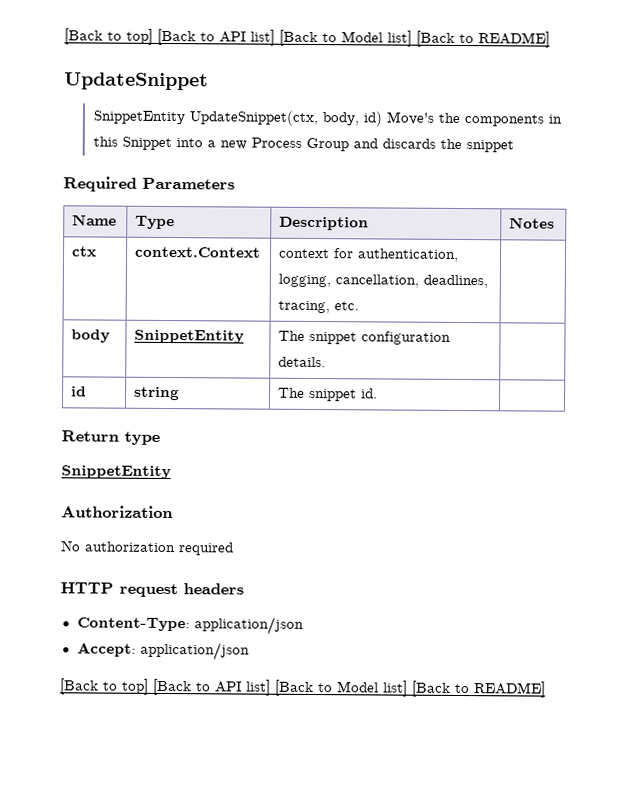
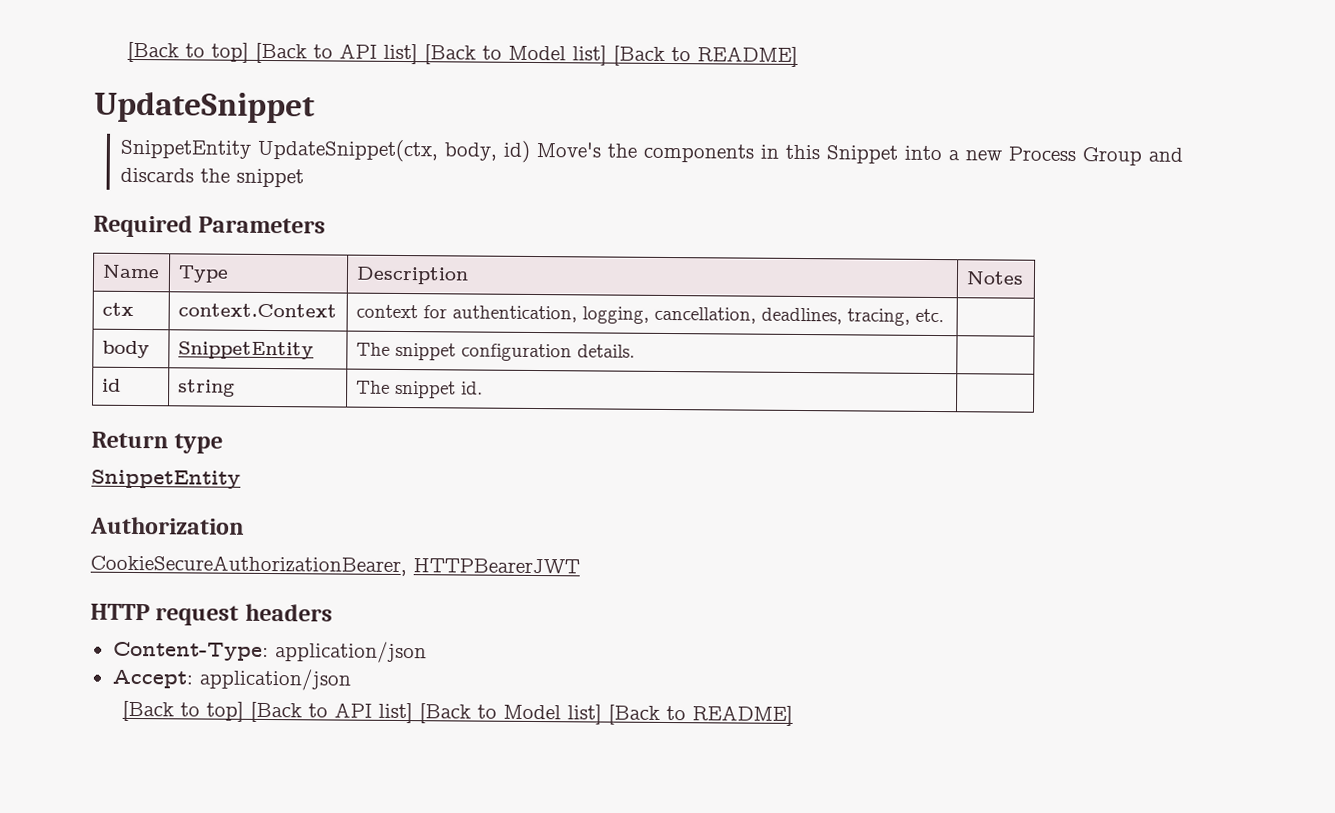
- No authorization required
+ CookieSecureAuthorizationBearer, HTTPBearerJWT

